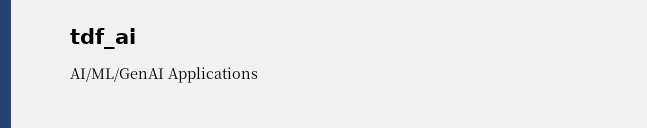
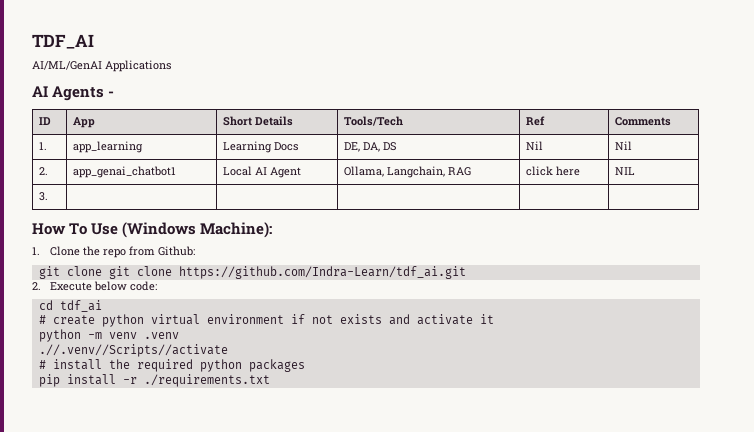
- tdf_ai
+ TDF_AI
+ AI Agents -
+ ID | App | Short Details | Tools/Tech | Ref | Comments
+ 1. | app_learning | Learning Docs | DE, DA, DS | Nil | Nil
+ 2. | app_genai_chatbot1 | Local AI Agent | Ollama, Langchain, RAG | click here | NIL
+ 3. | | | | |
+ How To Use (Windows Machine):
+ 1. Clone the repo from Github:
+ git clone git clone https://github.com/Indra-Learn/tdf_ai.git
+ 2. Execute below code:
+ cd tdf_ai
+ # create python virtual environment if not exists and activate it
+ python -m venv .venv
+ .//.venv//Scripts//activate
+ # install the required python packages
+ pip install -r ./requirements.txt

